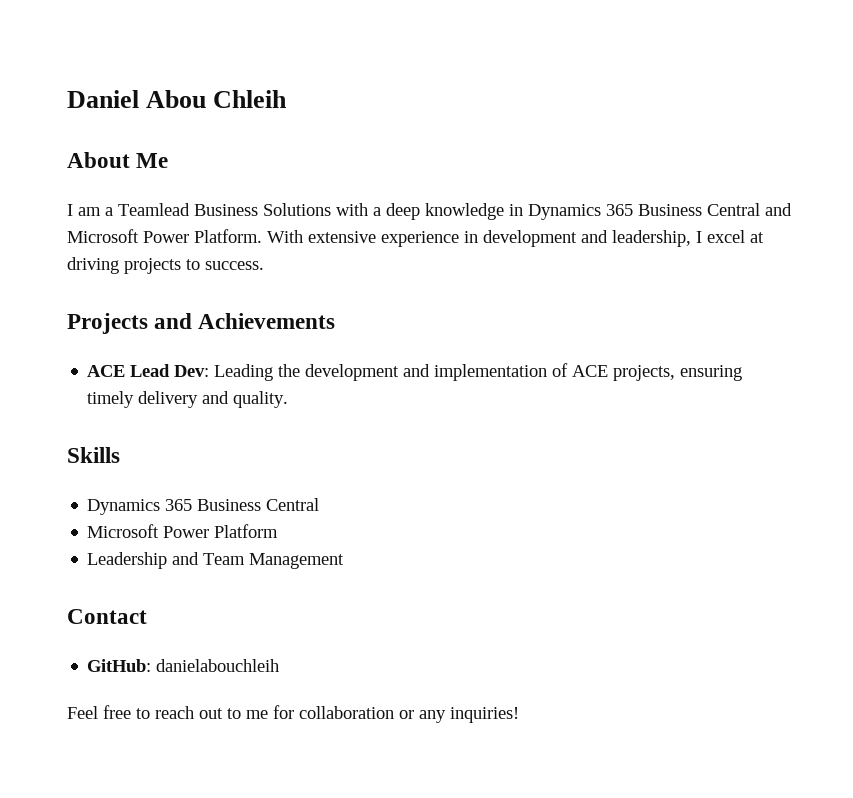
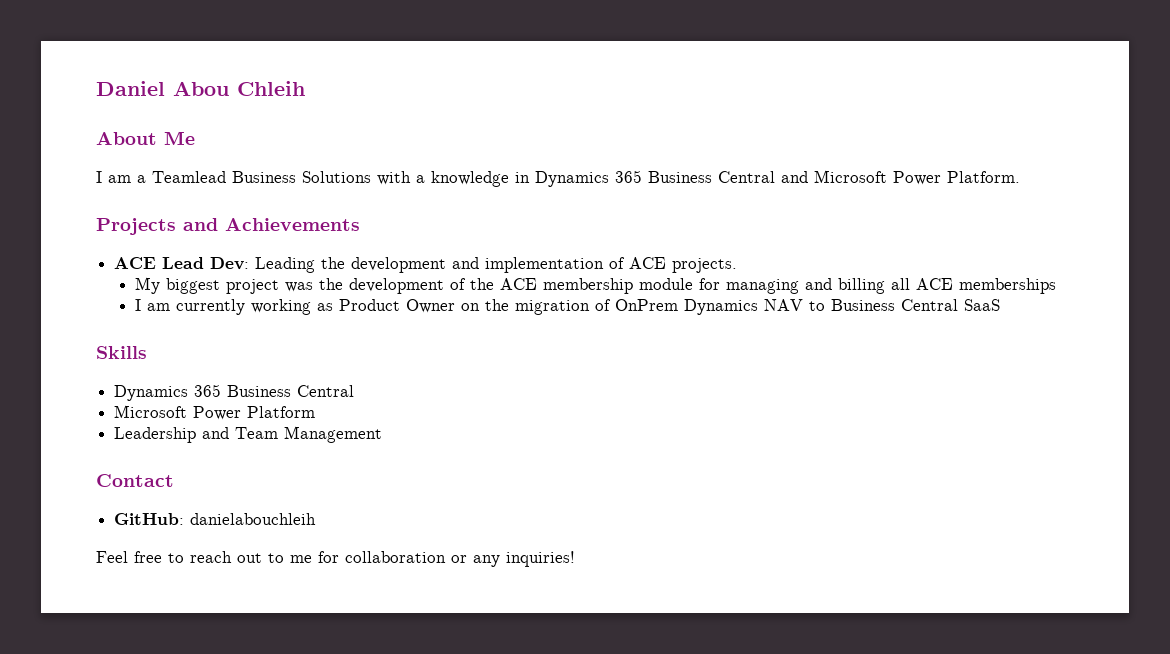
- I am a Teamlead Business Solutions with a deep knowledge in Dynamics 365 Business Central and Microsoft Power Platform. With extensive experience in development and leadership, I excel at driving projects to success.
+ I am a Teamlead Business Solutions with a knowledge in Dynamics 365 Business Central and Microsoft Power Platform.
- ACE Lead Dev: Leading the development and implementation of ACE projects, ensuring timely delivery and quality.
+ ACE Lead Dev: Leading the development and implementation of ACE projects.
+ My biggest project was the development of the ACE membership module for managing and billing all ACE memberships
+ I am currently working as Product Owner on the migration of OnPrem Dynamics NAV to Business Central SaaS

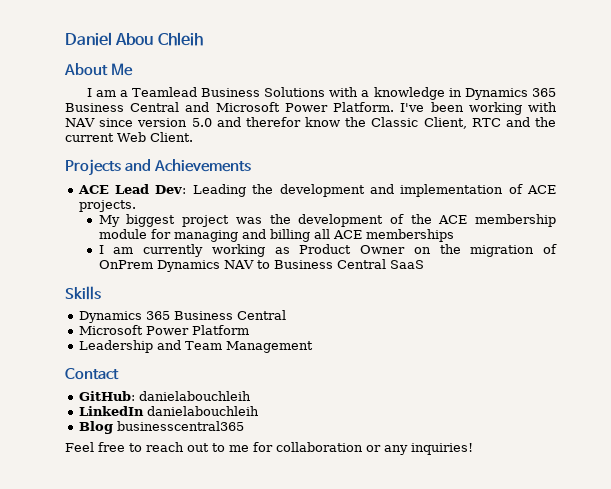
+ I've been working with NAV since version 5.0 and therefor know the Classic Client, RTC and the current Web Client.
+ LinkedIn danielabouchleih
+ Blog businesscentral365

